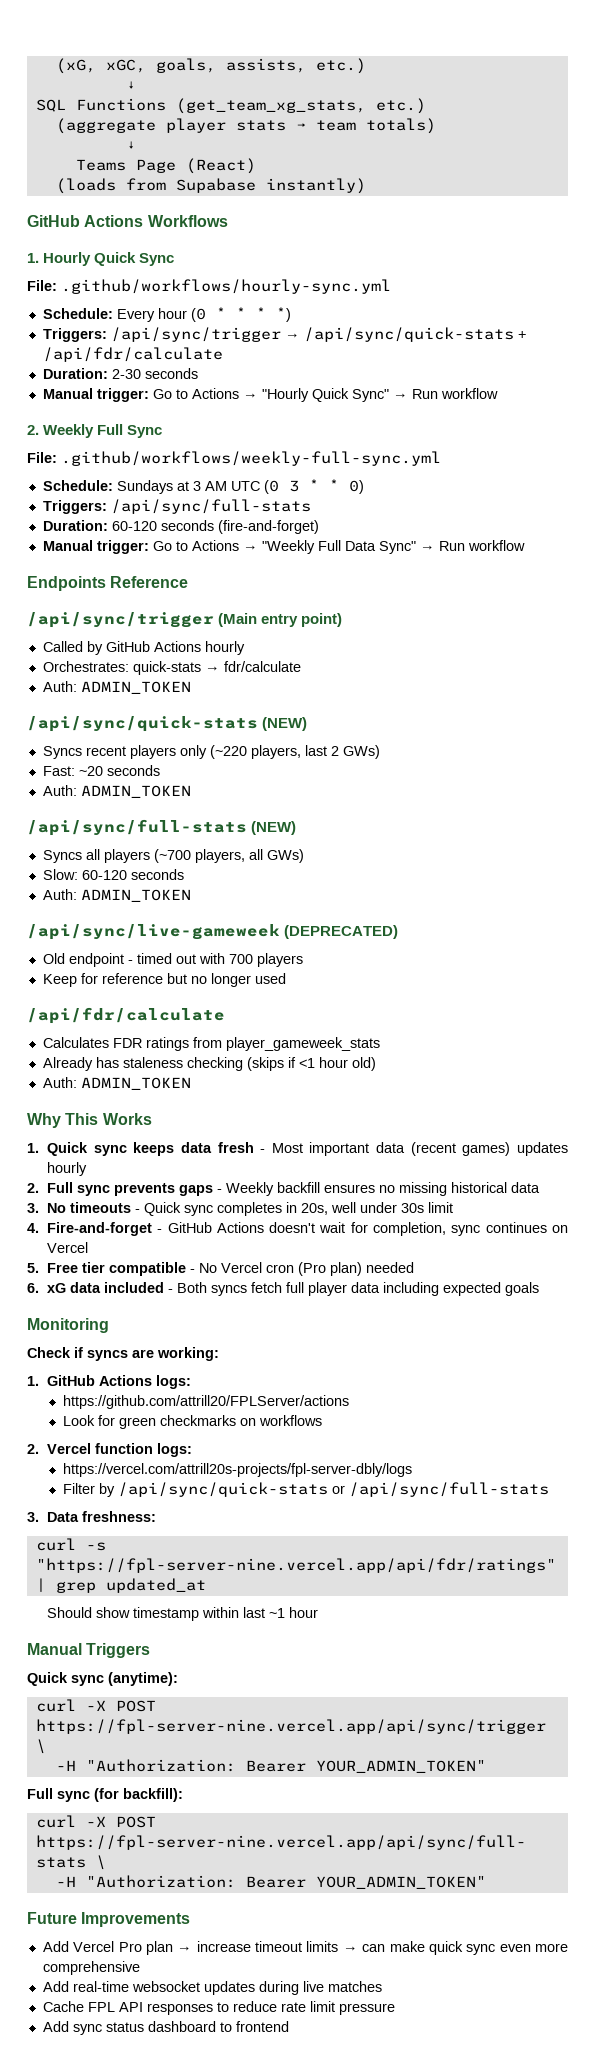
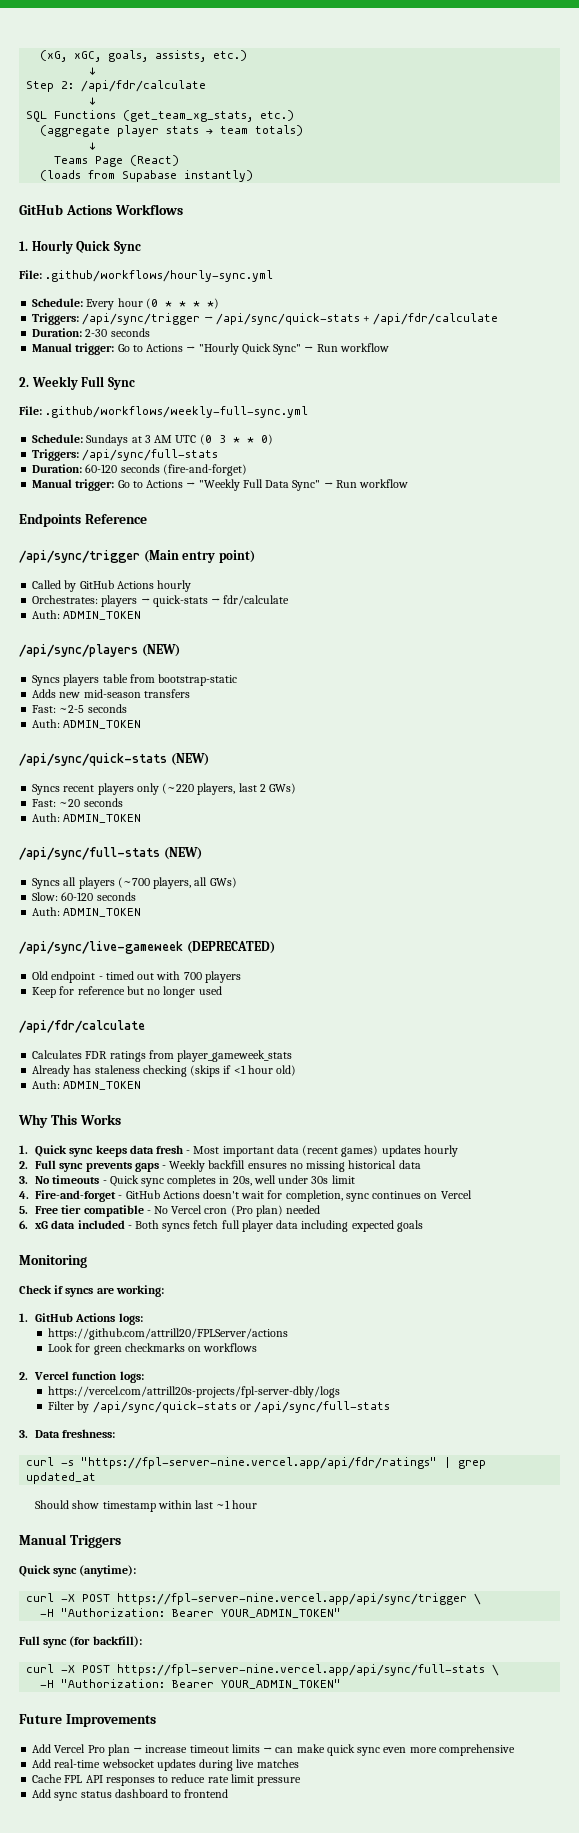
+ Step 2: /api/fdr/calculate
+ ↓
- Orchestrates: quick-stats → fdr/calculate
+ Orchestrates: players → quick-stats → fdr/calculate
+ /api/sync/players (NEW)
+ Syncs players table from bootstrap-static
+ Adds new mid-season transfers
+ Fast: ~2-5 seconds
+ Auth: ADMIN_TOKEN

